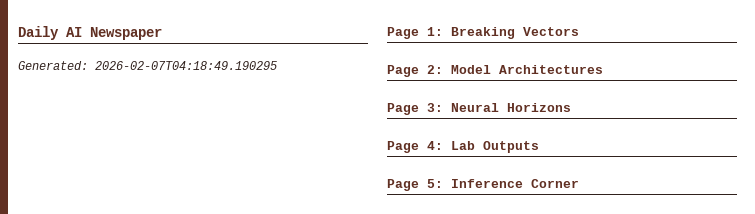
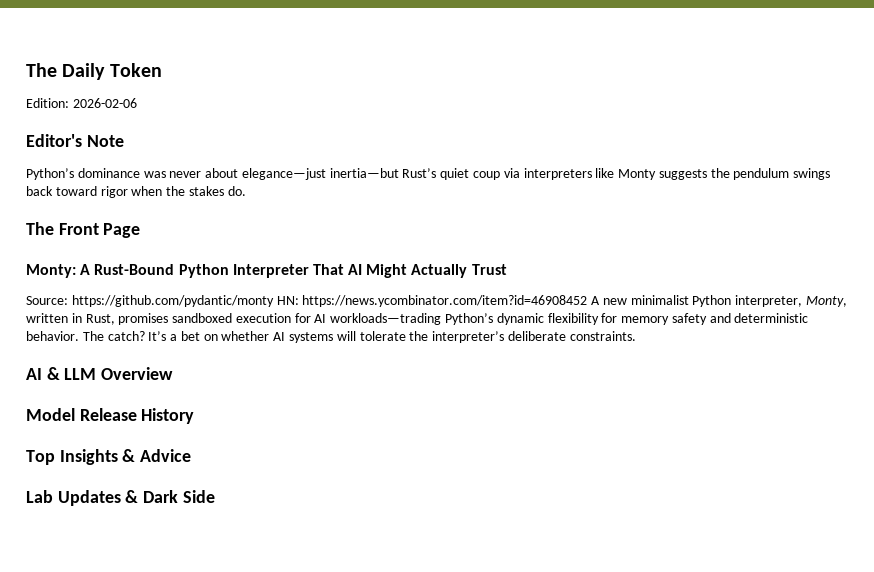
- Daily AI Newspaper
- Generated: 2026-02-07T04:18:49.190295
- Page 1: Breaking Vectors
- Page 2: Model Architectures
- Page 3: Neural Horizons
- Page 4: Lab Outputs
- Page 5: Inference Corner
+ The Daily Token
+ Edition: 2026-02-06
+ Editor's Note
+ Python’s dominance was never about elegance—just inertia—but Rust’s quiet coup via interpreters like Monty suggests the pendulum swings back toward rigor when the stakes do.
+ The Front Page
+ Monty: A Rust-Bound Python Interpreter That AI Might Actually Trust
+ Source: https://github.com/pydantic/monty HN: https://news.ycombinator.com/item?id=46908452 A new minimalist Python interpreter, Monty, written in Rust, promises sandboxed execution for AI workloads—trading Python’s dynamic flexibility for memory safety and deterministic behavior. The catch? It’s a bet on whether AI systems will tolerate the interpreter’s deliberate constraints.
+ AI & LLM Overview
+ Model Release History
+ Top Insights & Advice
+ Lab Updates & Dark Side

